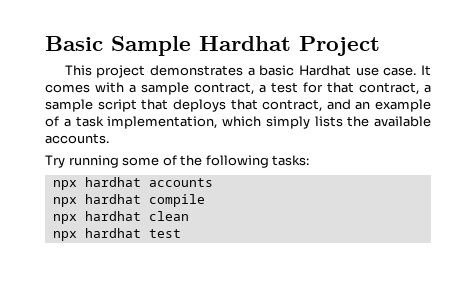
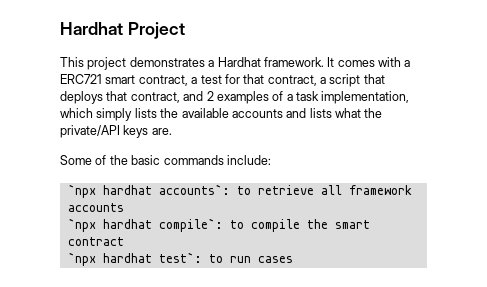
- Basic Sample Hardhat Project
+ Hardhat Project
- This project demonstrates a basic Hardhat use case.
+ This project demonstrates a Hardhat framework.
- It comes with a sample contract, a test for that contract, a sample script that deploys that contract, and an example of a task implementation, which simply lists the available accounts.
- Try running some of the following tasks:
- npx hardhat accounts
- npx hardhat compile
- npx hardhat clean
- npx hardhat test
+ It comes with a ERC721 smart contract, a test for that contract, a script that deploys that contract, and 2 examples of a task implementation, which simply lists the available accounts and lists what the private/API keys are.
+ Some of the basic commands include:
+ `npx hardhat accounts`: to retrieve all framework accounts
+ `npx hardhat compile`: to compile the smart contract
+ `npx hardhat test`: to run cases

